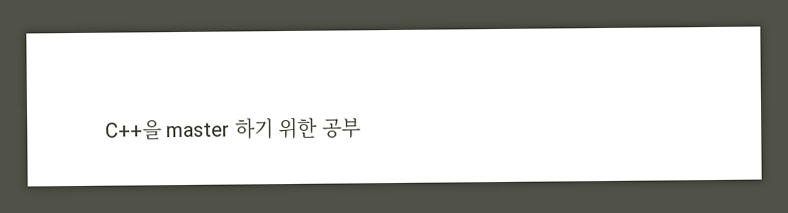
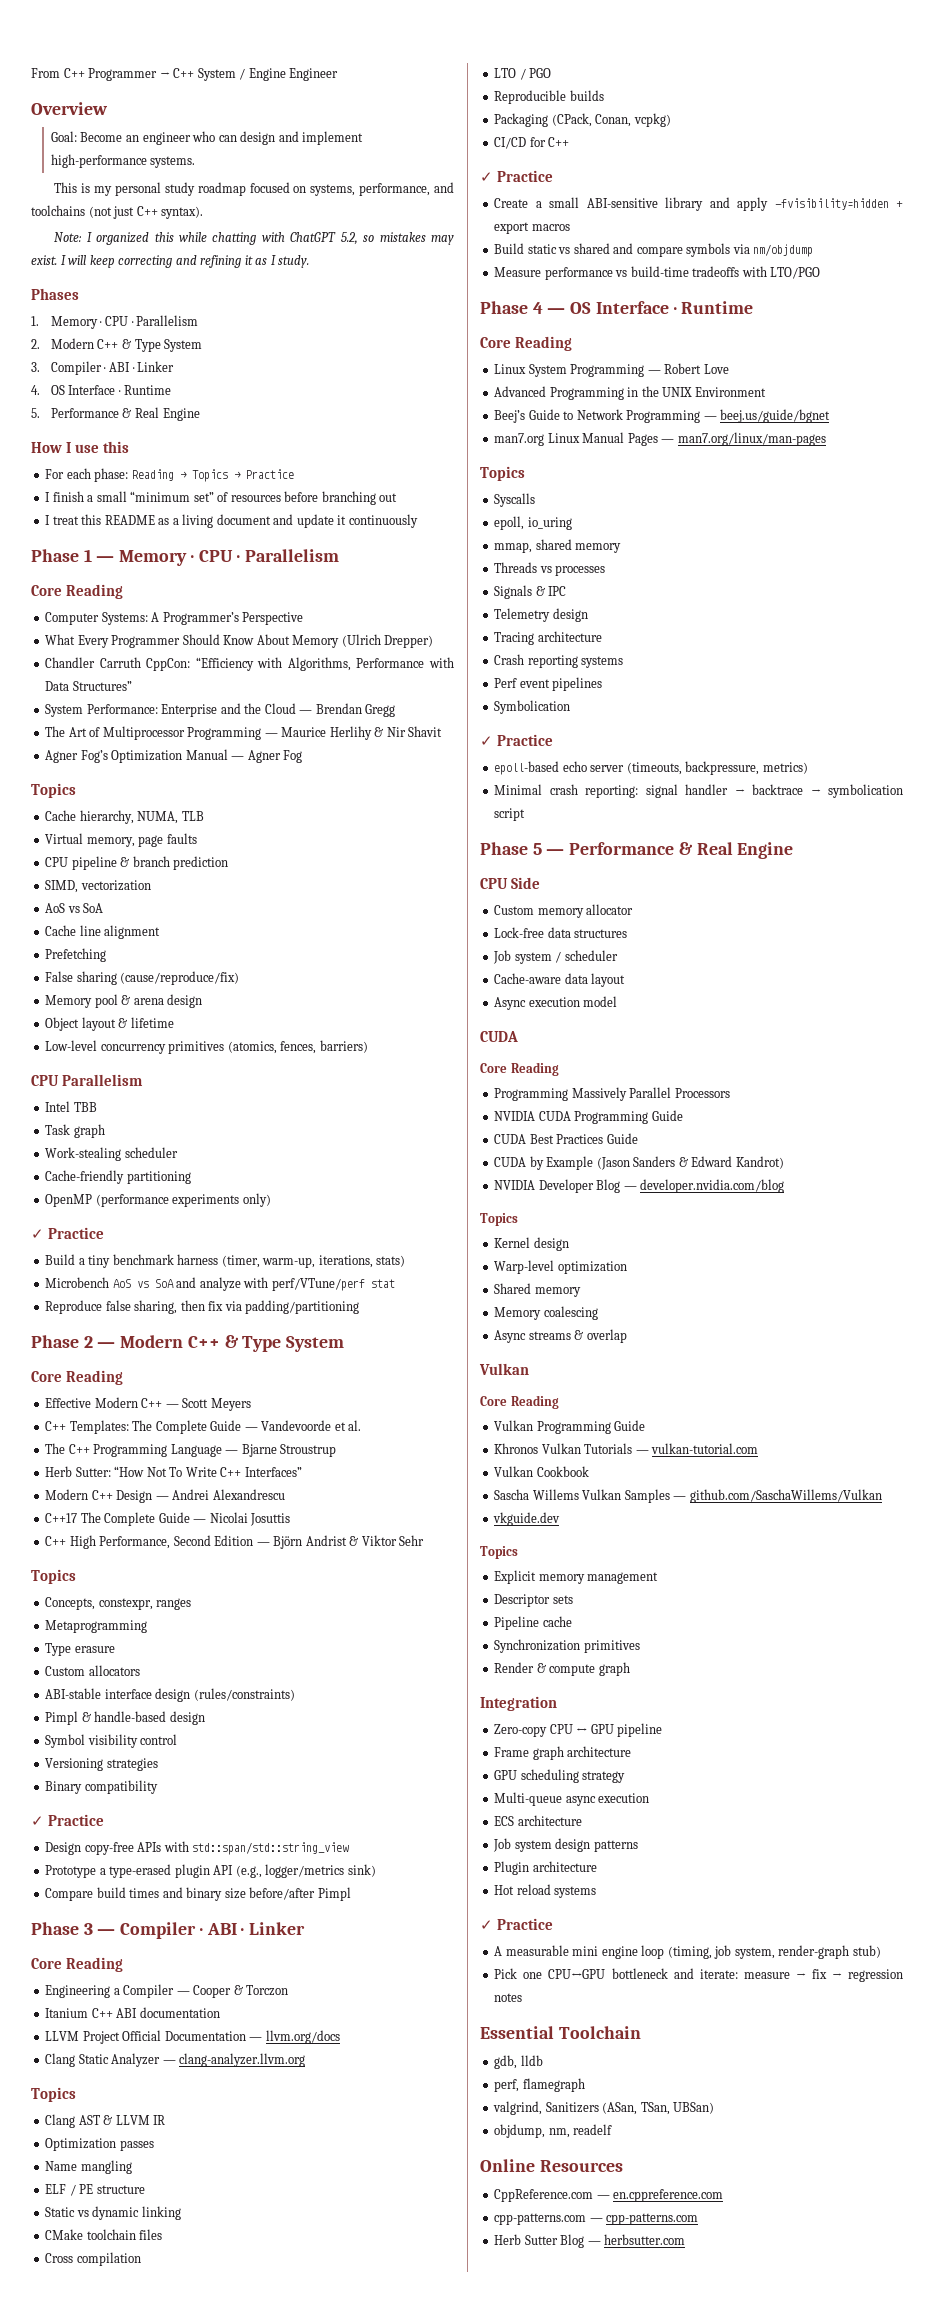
- C++을 master 하기 위한 공부
+ From C++ Programmer → C++ System / Engine Engineer
+ Overview
+ Goal: Become an engineer who can design and implement high-performance systems.
+ This is my personal study roadmap focused on systems, performance, and toolchains (not just C++ syntax).
+ Note: I organized this while chatting with ChatGPT 5.2, so mistakes may exist. I will keep correcting and refining it as I study.
+ Phases
+ 1. Memory · CPU · Parallelism
+ 2. Modern C++ & Type System
+ 3. Compiler · ABI · Linker
+ 4. OS Interface · Runtime
+ 5. Performance & Real Engine
+ How I use this
+ For each phase: Reading → Topics → Practice
+ I finish a small “minimum set” of resources before branching out
+ I treat this README as a living document and update it continuously
+ Phase 1 — Memory · CPU · Parallelism
+ Core Reading
+ Computer Systems: A Programmer’s Perspective
+ What Every Programmer Should Know About Memory (Ulrich Drepper)
+ Chandler Carruth CppCon: “Efficiency with Algorithms, Performance with Data Structures”
+ System Performance: Enterprise and the Cloud — Brendan Gregg
+ The Art of Multiprocessor Programming — Maurice Herlihy & Nir Shavit
+ Agner Fog’s Optimization Manual — Agner Fog
+ Topics
+ Cache hierarchy, NUMA, TLB
+ Virtual memory, page faults
+ CPU pipeline & branch prediction
+ SIMD, vectorization
+ AoS vs SoA
+ Cache line alignment
+ Prefetching
+ False sharing (cause/reproduce/fix)
+ Memory pool & arena design
+ Object layout & lifetime
+ Low-level concurrency primitives (atomics, fences, barriers)
+ CPU Parallelism
+ Intel TBB
+ Task graph
+ Work-stealing scheduler
+ Cache-friendly partitioning
+ OpenMP (performance experiments only)
+ ✓ Practice
+ Build a tiny benchmark harness (timer, warm-up, iterations, stats)
+ Microbench AoS vs SoA and analyze with perf/VTune/perf stat
+ Reproduce false sharing, then fix via padding/partitioning
+ Phase 2 — Modern C++ & Type System
+ Core Reading
+ Effective Modern C++ — Scott Meyers
+ C++ Templates: The Complete Guide — Vandevoorde et al.
+ The C++ Programming Language — Bjarne Stroustrup
+ Herb Sutter: “How Not To Write C++ Interfaces”
+ Modern C++ Design — Andrei Alexandrescu
+ C++17 The Complete Guide — Nicolai Josuttis
+ C++ High Performance, Second Edition — Björn Andrist & Viktor Sehr
+ Topics
+ Concepts, constexpr, ranges
+ Metaprogramming
+ Type erasure
+ Custom allocators
+ ABI-stable interface design (rules/constraints)
+ Pimpl & handle-based design
+ Symbol visibility control
+ Versioning strategies
+ Binary compatibility
+ ✓ Practice
+ Design copy-free APIs with std::span/std::string_view
+ Prototype a type-erased plugin API (e.g., logger/metrics sink)
+ Compare build times and binary size before/after Pimpl
+ Phase 3 — Compiler · ABI · Linker
+ Core Reading
+ Engineering a Compiler — Cooper & Torczon
+ Itanium C++ ABI documentation
+ LLVM Project Official Documentation — llvm.org/docs
+ Clang Static Analyzer — clang-analyzer.llvm.org
+ Topics
+ Clang AST & LLVM IR
+ Optimization passes
+ Name mangling
+ ELF / PE structure
+ Static vs dynamic linking
+ CMake toolchain files
+ Cross compilation
+ LTO / PGO
+ Reproducible builds
+ Packaging (CPack, Conan, vcpkg)
+ CI/CD for C++
+ ✓ Practice
+ Create a small ABI-sensitive library and apply -fvisibility=hidden + export macros
+ Build static vs shared and compare symbols via nm/objdump
+ Measure performance vs build-time tradeoffs with LTO/PGO
+ Phase 4 — OS Interface · Runtime
+ Core Reading
+ Linux System Programming — Robert Love
+ Advanced Programming in the UNIX Environment
+ Beej’s Guide to Network Programming — beej.us/guide/bgnet
+ man7.org Linux Manual Pages — man7.org/linux/man-pages
+ Topics
+ Syscalls
+ epoll, io_uring
+ mmap, shared memory
+ Threads vs processes
+ Signals & IPC
+ Telemetry design
+ Tracing architecture
+ Crash reporting systems
+ Perf event pipelines
+ Symbolication
+ ✓ Practice
+ epoll-based echo server (timeouts, backpressure, metrics)
+ Minimal crash reporting: signal handler → backtrace → symbolication script
+ Phase 5 — Performance & Real Engine
+ CPU Side
+ Custom memory allocator
+ Lock-free data structures
+ Job system / scheduler
+ Cache-aware data layout
+ Async execution model
+ CUDA
+ Core Reading
+ Programming Massively Parallel Processors
+ NVIDIA CUDA Programming Guide
+ CUDA Best Practices Guide
+ CUDA by Example (Jason Sanders & Edward Kandrot)
+ NVIDIA Developer Blog — developer.nvidia.com/blog
+ Topics
+ Kernel design
+ Warp-level optimization
+ Shared memory
+ Memory coalescing
+ Async streams & overlap
+ Vulkan
+ Core Reading
+ Vulkan Programming Guide
+ Khronos Vulkan Tutorials — vulkan-tutorial.com
+ Vulkan Cookbook
+ Sascha Willems Vulkan Samples — github.com/SaschaWillems/Vulkan
+ vkguide.dev
+ Topics
+ Explicit memory management
+ Descriptor sets
+ Pipeline cache
+ Synchronization primitives
+ Render & compute graph
+ Integration
+ Zero-copy CPU ↔ GPU pipeline
+ Frame graph architecture
+ GPU scheduling strategy
+ Multi-queue async execution
+ ECS architecture
+ Job system design patterns
+ Plugin architecture
+ Hot reload systems
+ ✓ Practice
+ A measurable mini engine loop (timing, job system, render-graph stub)
+ Pick one CPU↔GPU bottleneck and iterate: measure → fix → regression notes
+ Essential Toolchain
+ gdb, lldb
+ perf, flamegraph
+ valgrind, Sanitizers (ASan, TSan, UBSan)
+ objdump, nm, readelf
+ Online Resources
+ CppReference.com — en.cppreference.com
+ cpp-patterns.com — cpp-patterns.com
+ Herb Sutter Blog — herbsutter.com

